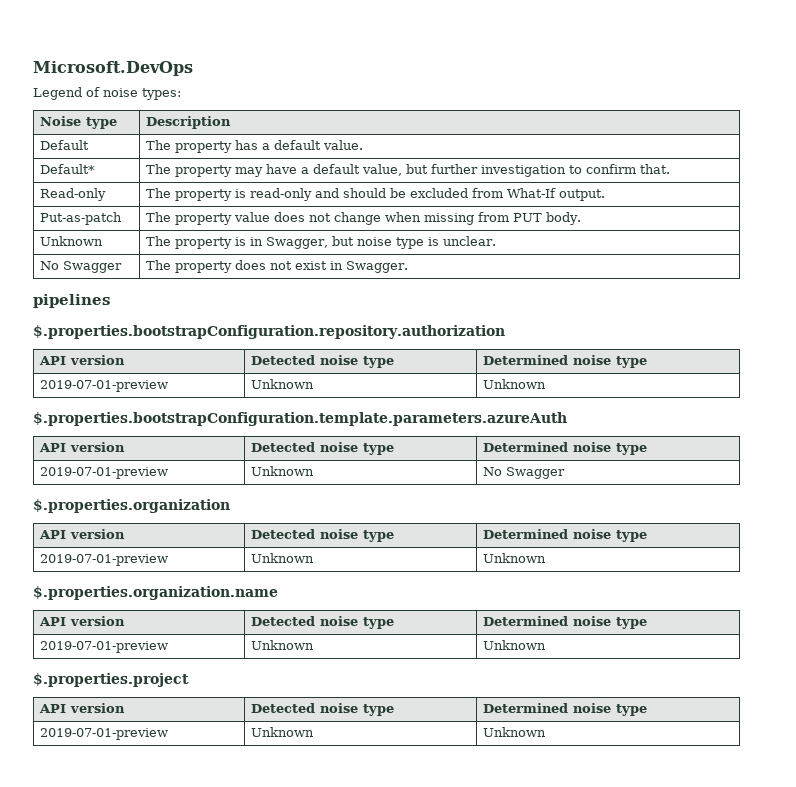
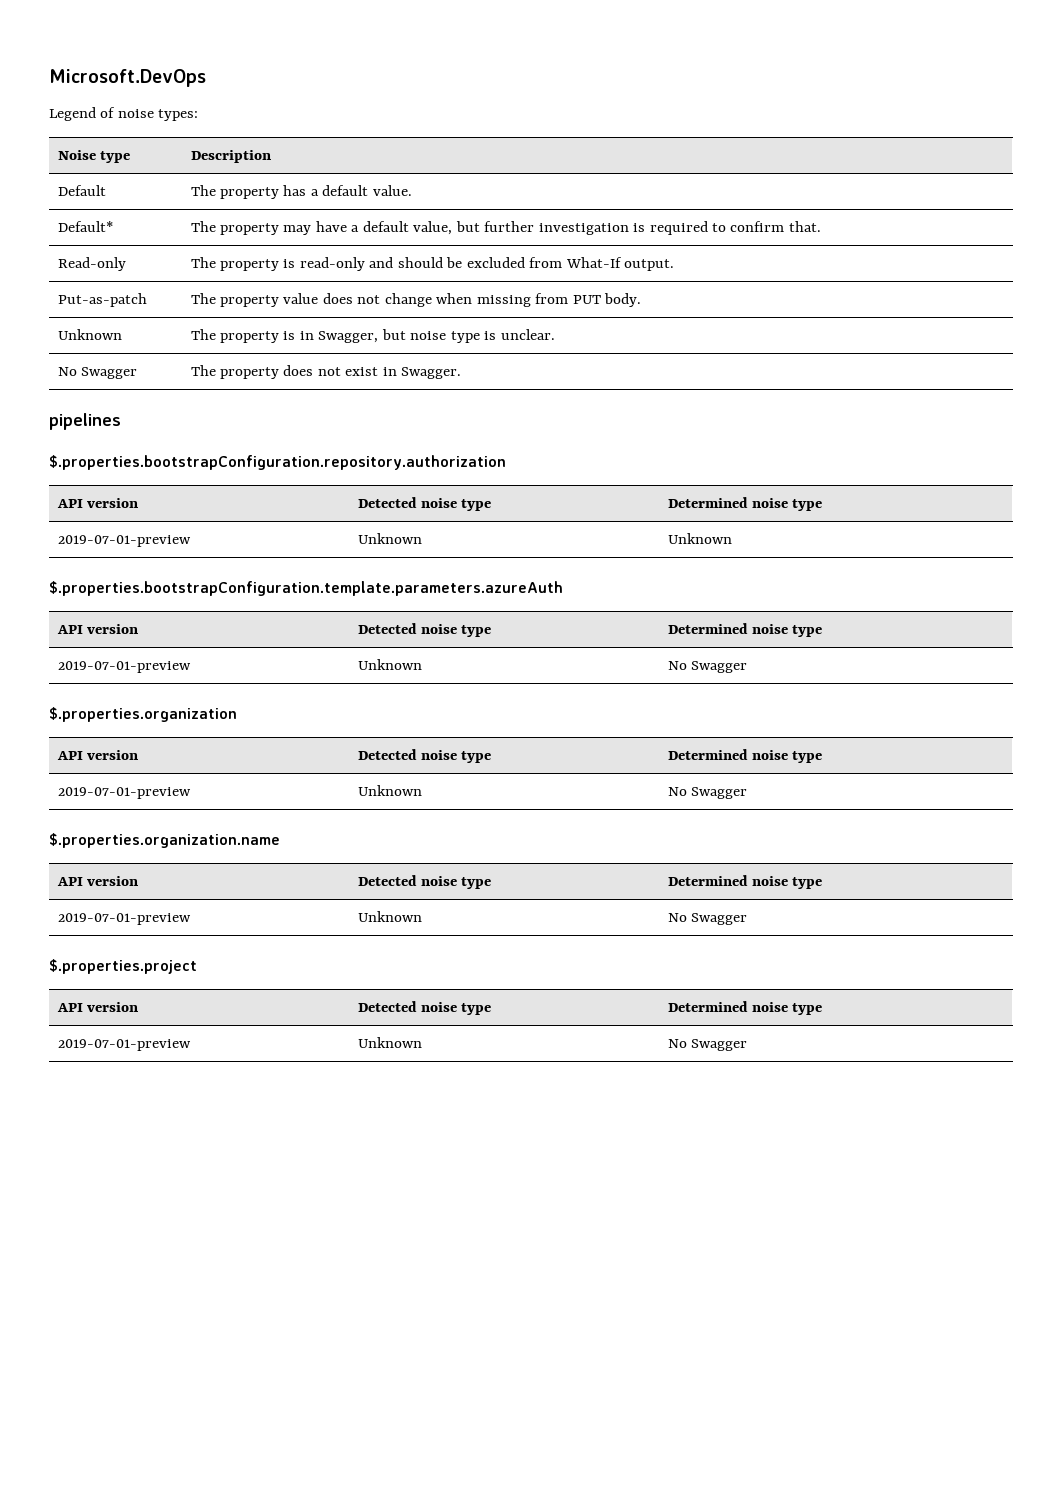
- Default* | The property may have a default value, but further investigation to confirm that.
+ Default* | The property may have a default value, but further investigation is required to confirm that.
  $.properties.organization
  API version | Detected noise type | Determined noise type
- 2019-07-01-preview | Unknown | Unknown
+ 2019-07-01-preview | Unknown | No Swagger
  $.properties.organization.name
  API version | Detected noise type | Determined noise type
- 2019-07-01-preview | Unknown | Unknown
+ 2019-07-01-preview | Unknown | No Swagger
  $.properties.project
  API version | Detected noise type | Determined noise type
- 2019-07-01-preview | Unknown | Unknown
+ 2019-07-01-preview | Unknown | No Swagger

